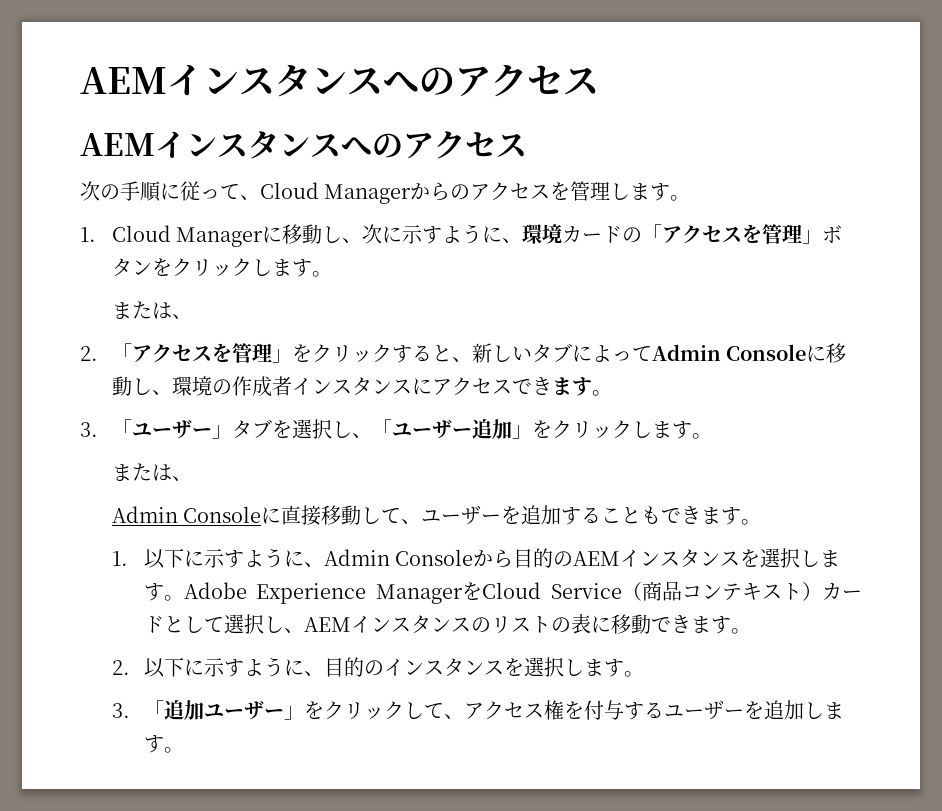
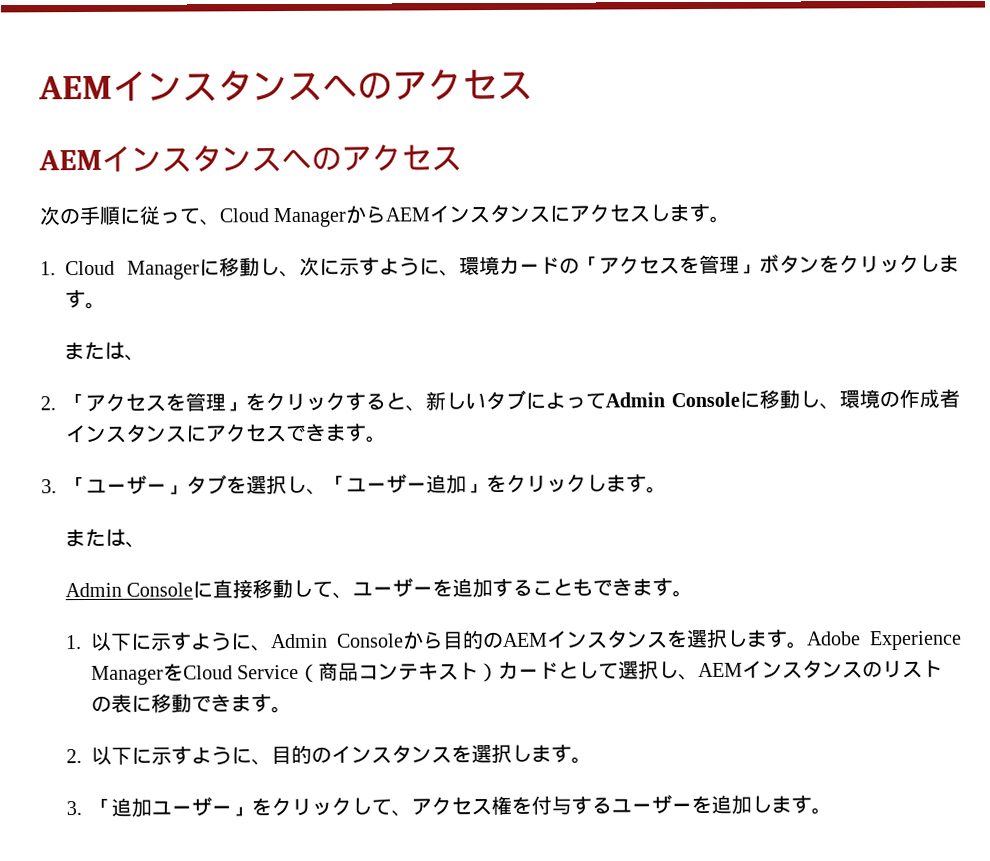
- 次の手順に従って、Cloud Managerからのアクセスを管理します。
+ 次の手順に従って、Cloud ManagerからAEMインスタンスにアクセスします。

